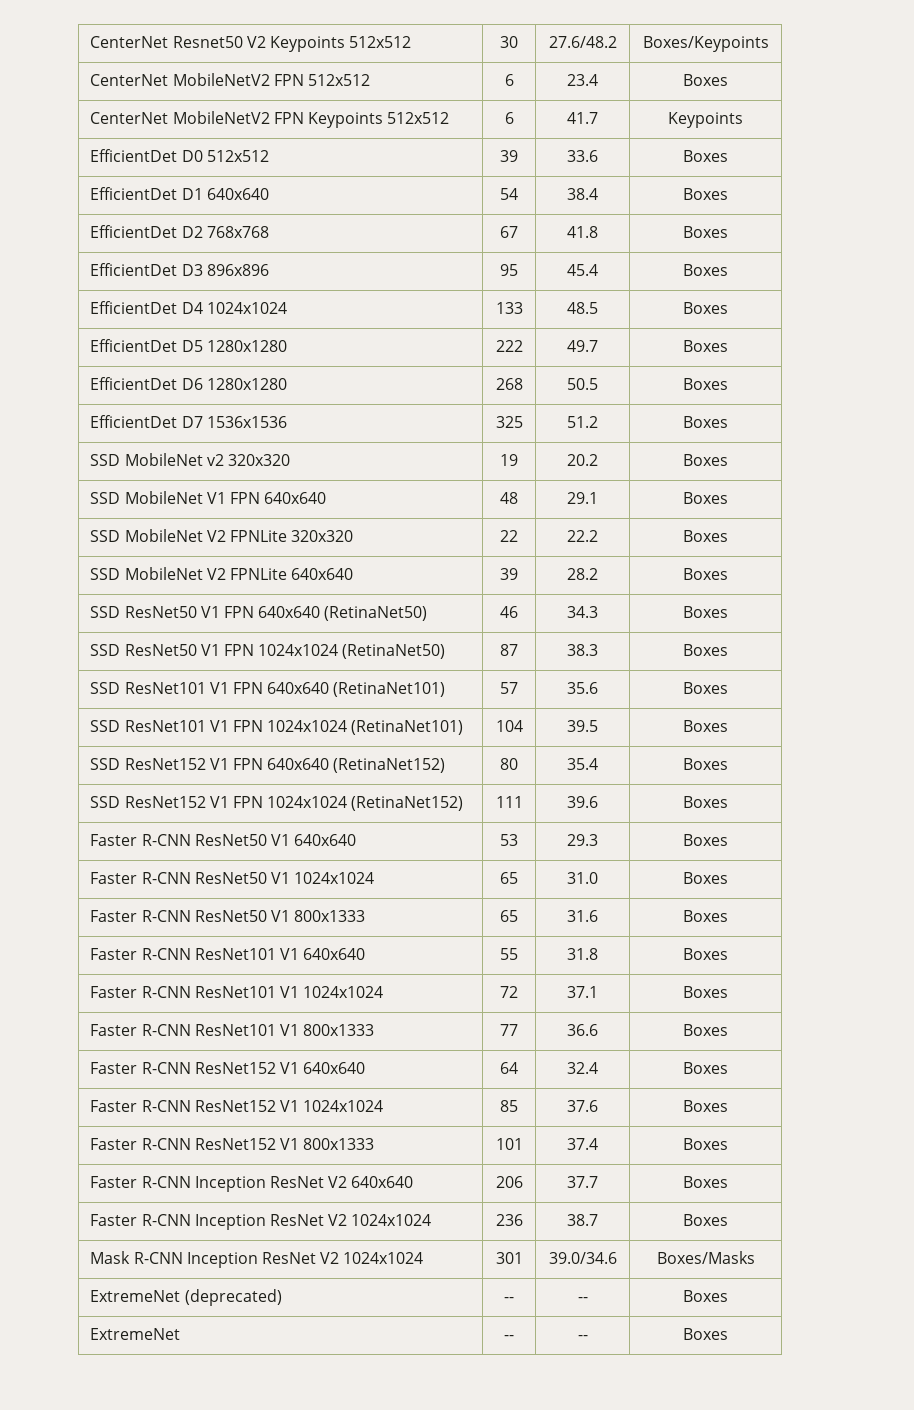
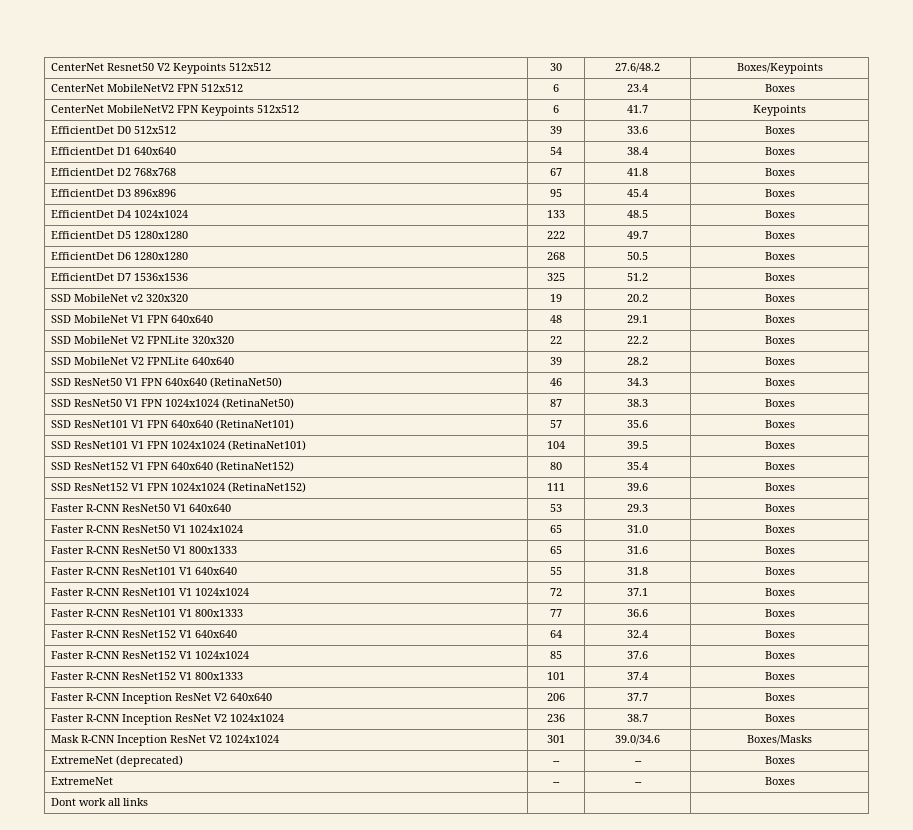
+ Dont work all links | | |

